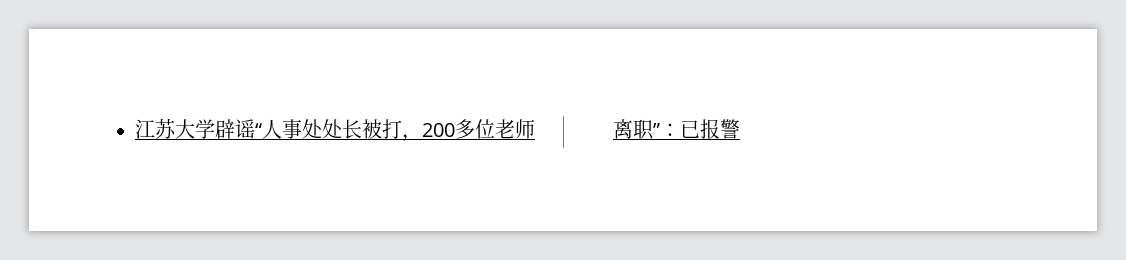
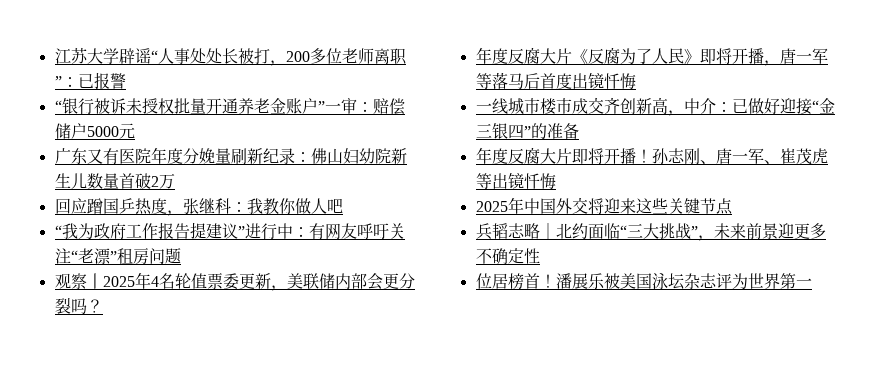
+ “银行被诉未授权批量开通养老金账户”一审：赔偿储户5000元
+ 广东又有医院年度分娩量刷新纪录：佛山妇幼院新生儿数量首破2万
+ 回应蹭国乒热度，张继科：我教你做人吧
+ “我为政府工作报告提建议”进行中：有网友呼吁关注“老漂”租房问题
+ 观察丨2025年4名轮值票委更新，美联储内部会更分裂吗？
+ 年度反腐大片《反腐为了人民》即将开播，唐一军等落马后首度出镜忏悔
+ 一线城市楼市成交齐创新高，中介：已做好迎接“金三银四”的准备
+ 年度反腐大片即将开播！孙志刚、唐一军、崔茂虎等出镜忏悔
+ 2025年中国外交将迎来这些关键节点
+ 兵韬志略｜北约面临“三大挑战”，未来前景迎更多不确定性
+ 位居榜首！潘展乐被美国泳坛杂志评为世界第一

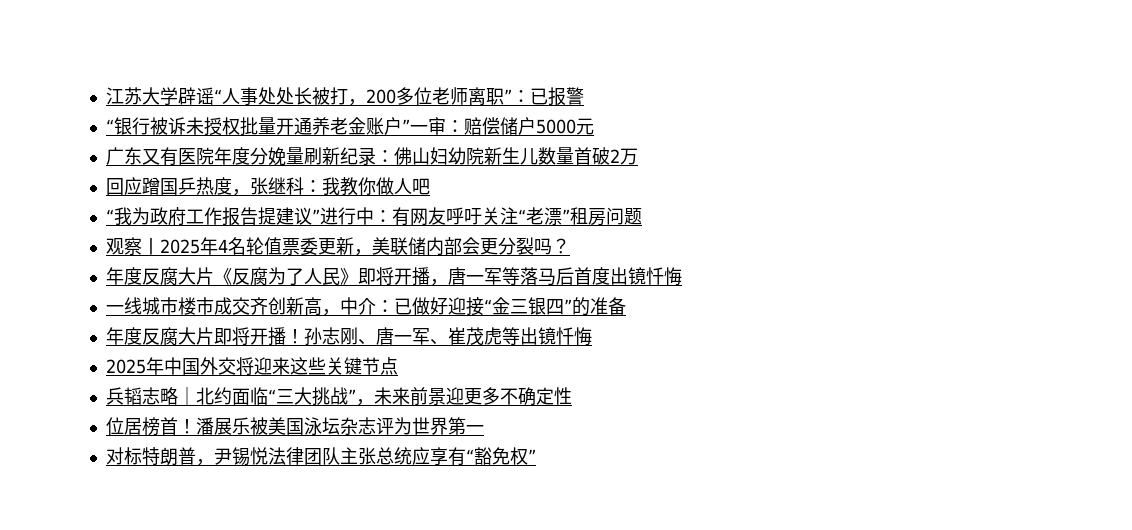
+ 对标特朗普，尹锡悦法律团队主张总统应享有“豁免权”

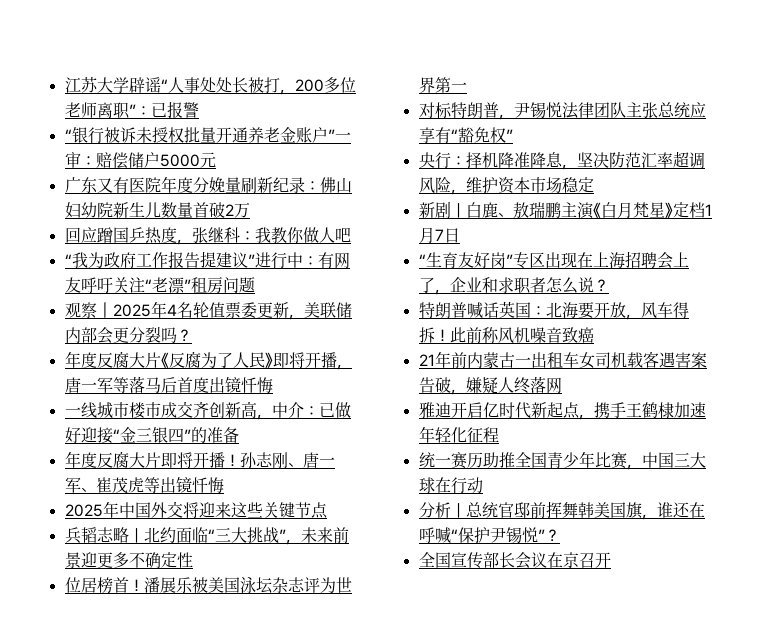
+ 央行：择机降准降息，坚决防范汇率超调风险，维护资本市场稳定
+ 新剧｜白鹿、敖瑞鹏主演《白月梵星》定档1月7日
+ “生育友好岗”专区出现在上海招聘会上了，企业和求职者怎么说？
+ 特朗普喊话英国：北海要开放，风车得拆！此前称风机噪音致癌
+ 21年前内蒙古一出租车女司机载客遇害案告破，嫌疑人终落网
+ 雅迪开启亿时代新起点，携手王鹤棣加速年轻化征程
+ 统一赛历助推全国青少年比赛，中国三大球在行动
+ 分析｜总统官邸前挥舞韩美国旗，谁还在呼喊“保护尹锡悦”？
+ 全国宣传部长会议在京召开

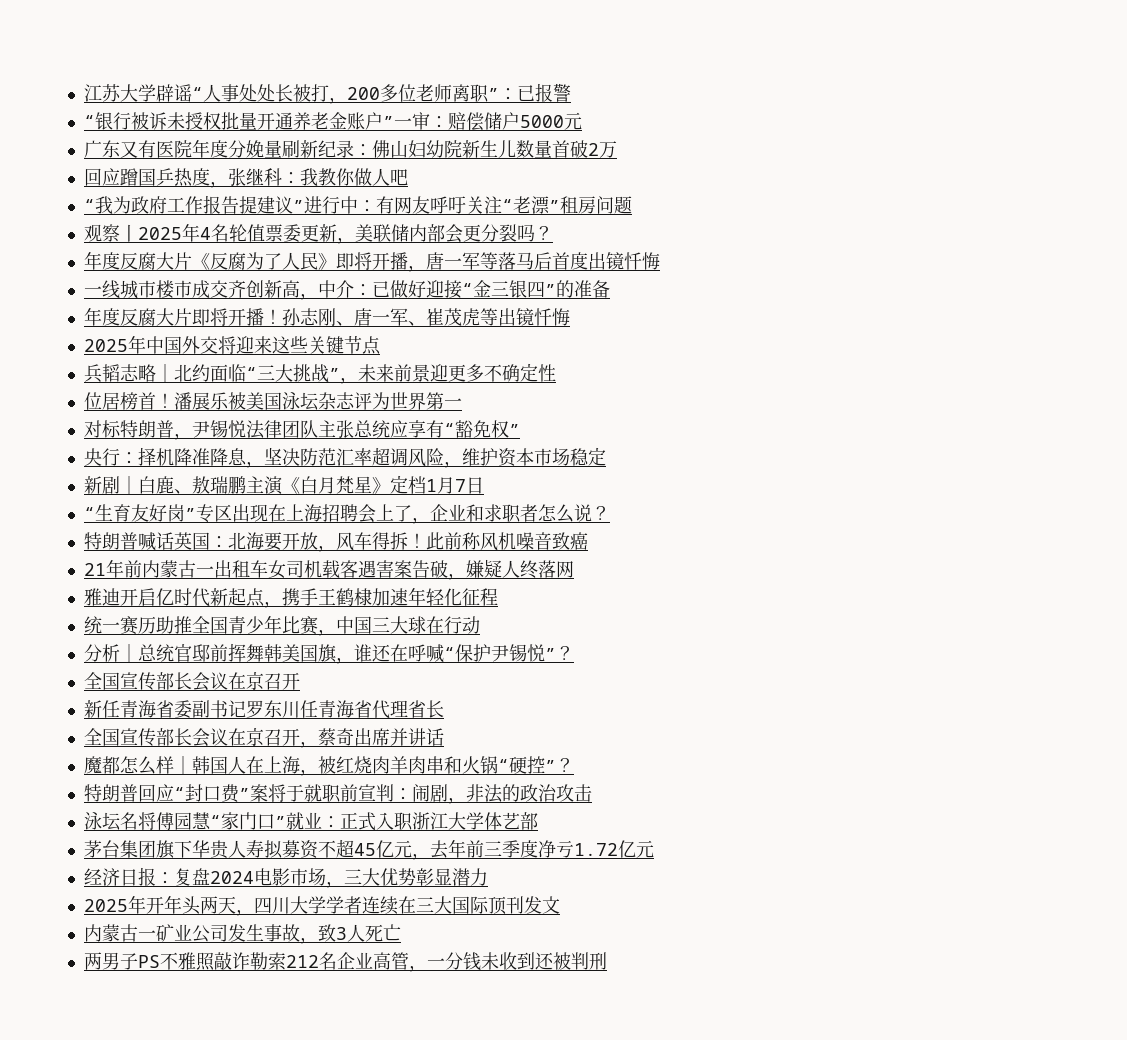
+ 新任青海省委副书记罗东川任青海省代理省长
+ 全国宣传部长会议在京召开，蔡奇出席并讲话
+ 魔都怎么样｜韩国人在上海，被红烧肉羊肉串和火锅“硬控”？
+ 特朗普回应“封口费”案将于就职前宣判：闹剧，非法的政治攻击
+ 泳坛名将傅园慧“家门口”就业：正式入职浙江大学体艺部
+ 茅台集团旗下华贵人寿拟募资不超45亿元，去年前三季度净亏1.72亿元
+ 经济日报：复盘2024电影市场，三大优势彰显潜力
+ 2025年开年头两天，四川大学学者连续在三大国际顶刊发文
+ 内蒙古一矿业公司发生事故，致3人死亡
+ 两男子PS不雅照敲诈勒索212名企业高管，一分钱未收到还被判刑

